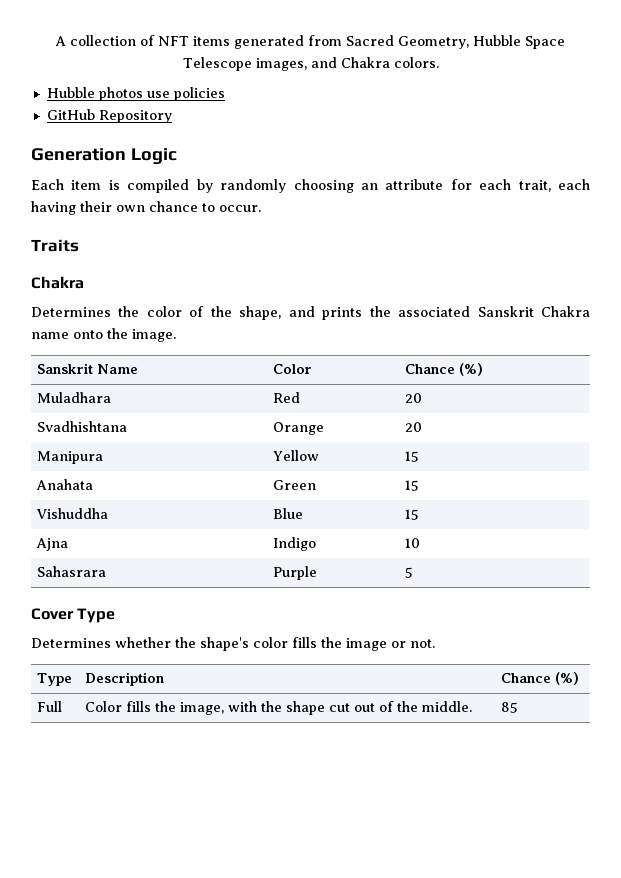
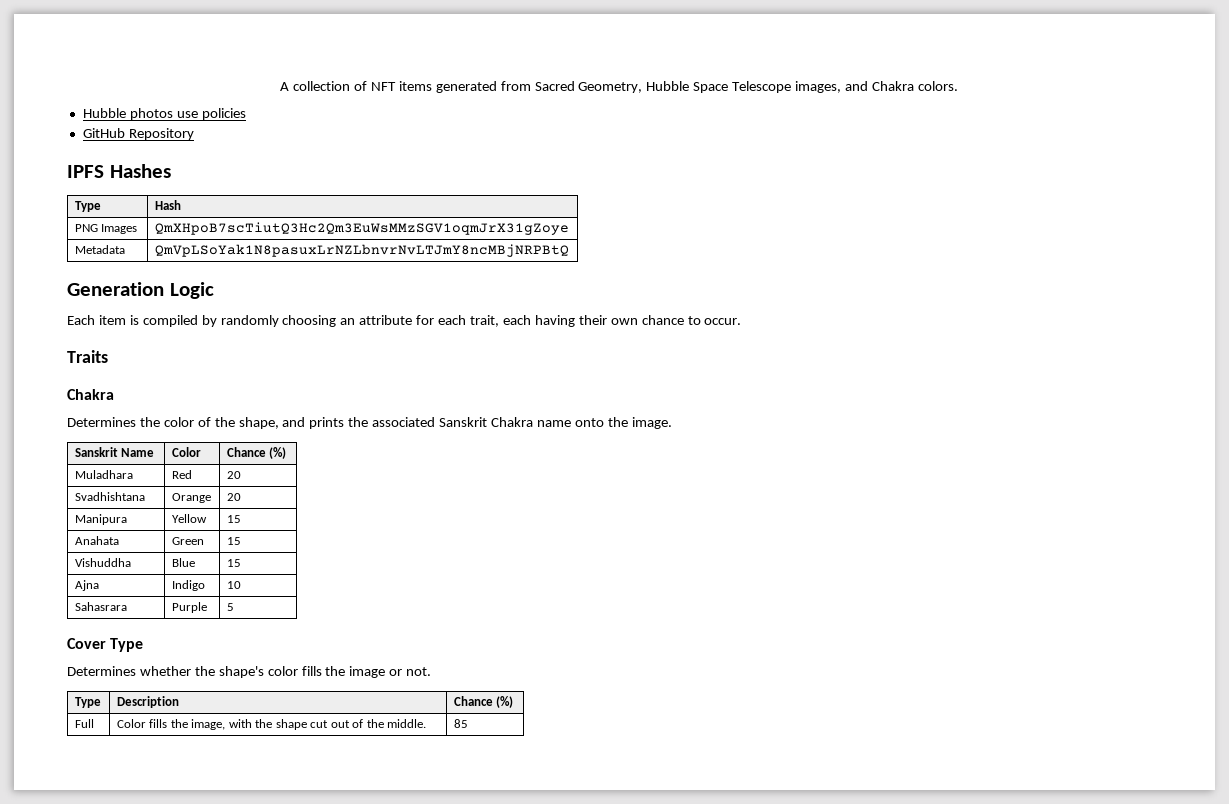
+ IPFS Hashes
+ Type | Hash
+ PNG Images | QmXHpoB7scTiutQ3Hc2Qm3EuWsMMzSGV1oqmJrX31gZoye
+ Metadata | QmVpLSoYak1N8pasuxLrNZLbnvrNvLTJmY8ncMBjNRPBtQ

